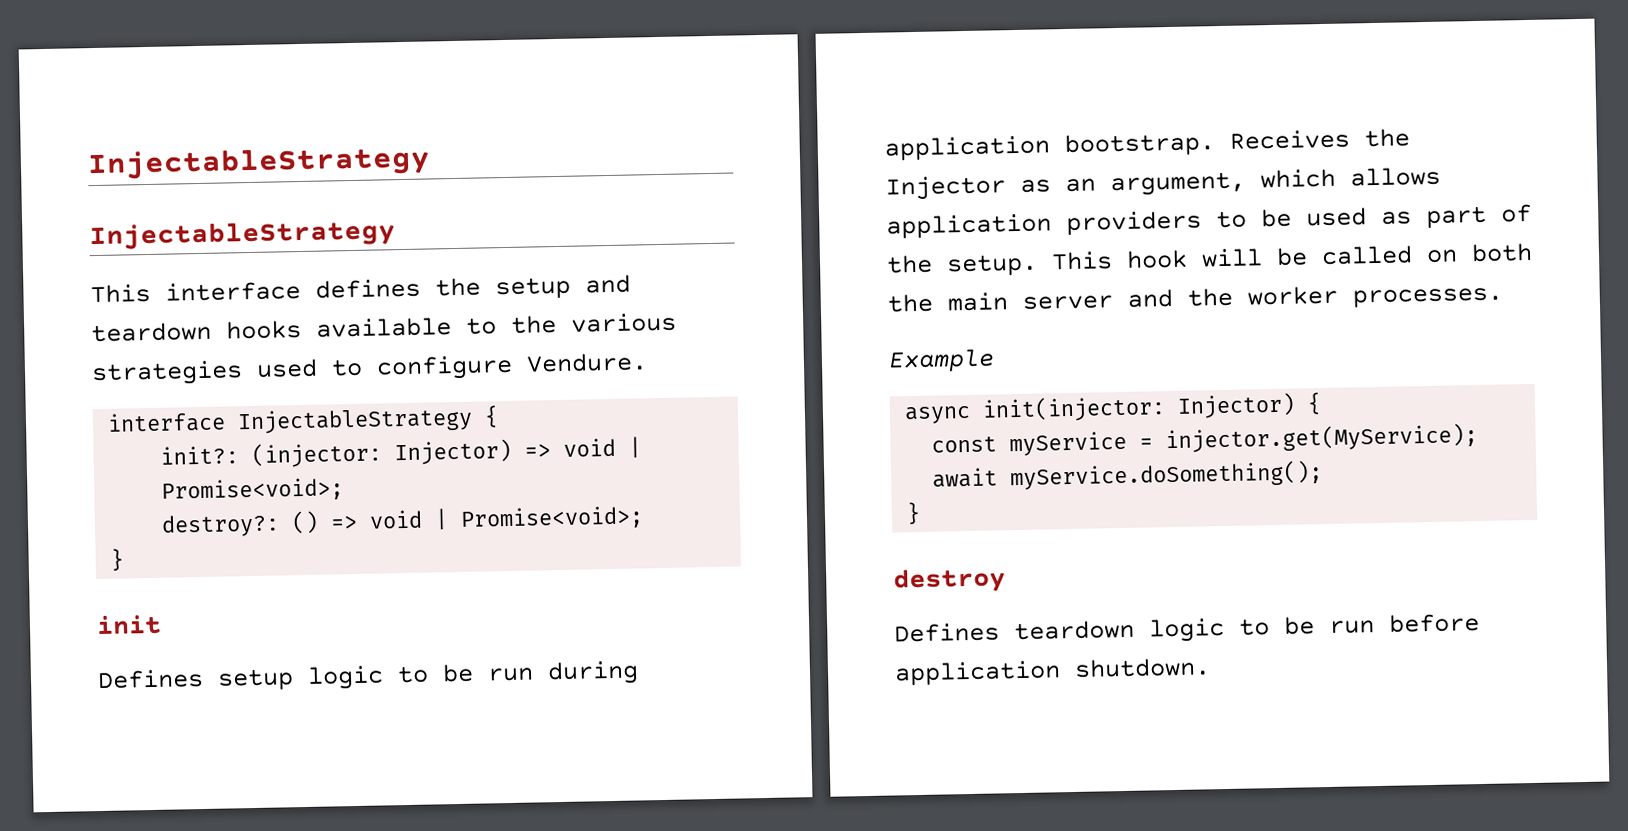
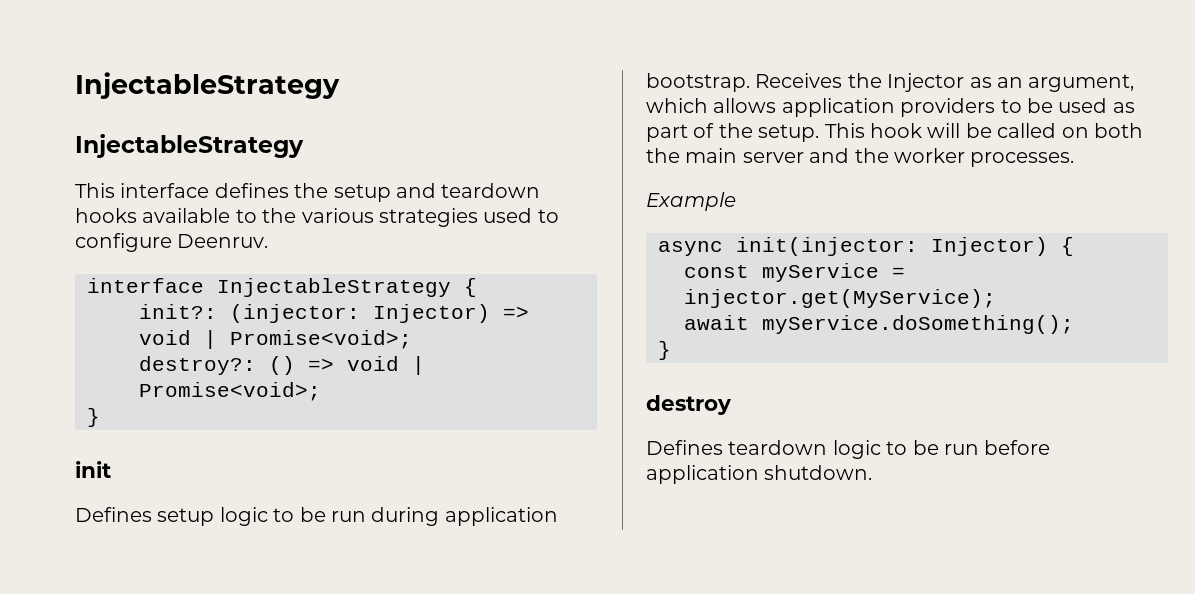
- This interface defines the setup and teardown hooks available to the various strategies used to configure Vendure.
+ This interface defines the setup and teardown hooks available to the various strategies used to configure Deenruv.

